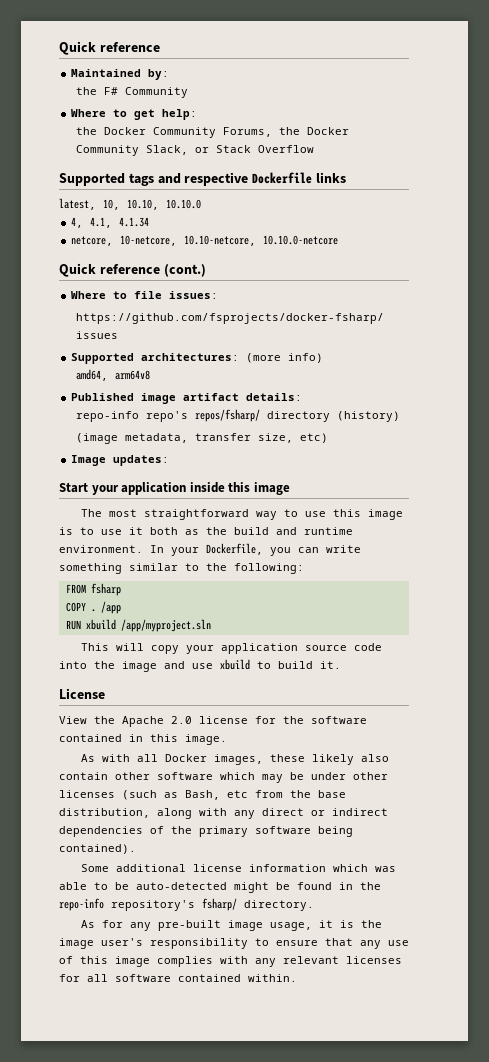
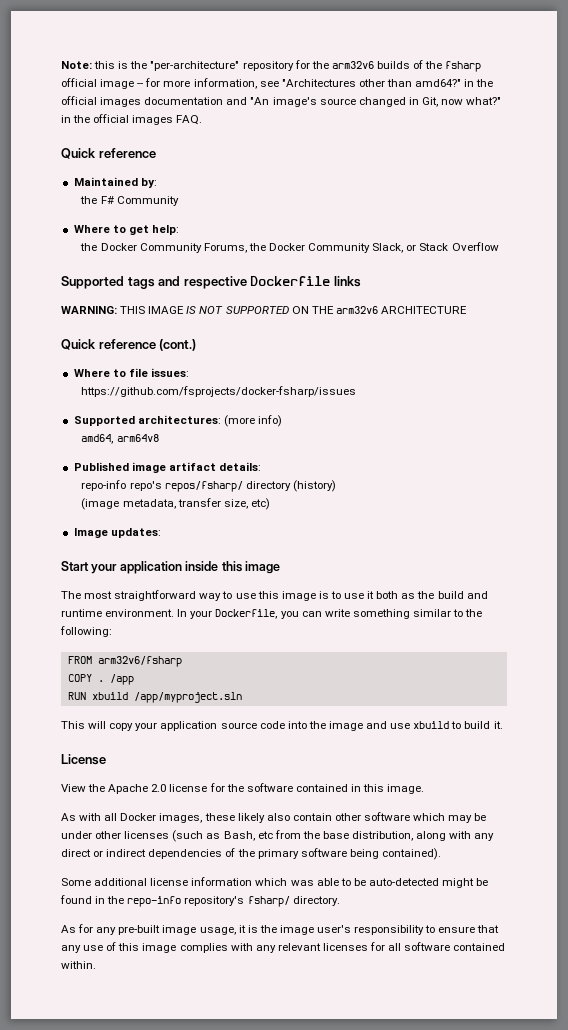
+ Note: this is the "per-architecture" repository for the arm32v6 builds of the fsharp official image -- for more information, see "Architectures other than amd64?" in the official images documentation and "An image's source changed in Git, now what?" in the official images FAQ.
- latest, 10, 10.10, 10.10.0
- 4, 4.1, 4.1.34
- netcore, 10-netcore, 10.10-netcore, 10.10.0-netcore
+ WARNING: THIS IMAGE IS NOT SUPPORTED ON THE arm32v6 ARCHITECTURE
- FROM fsharp
+ FROM arm32v6/fsharp

